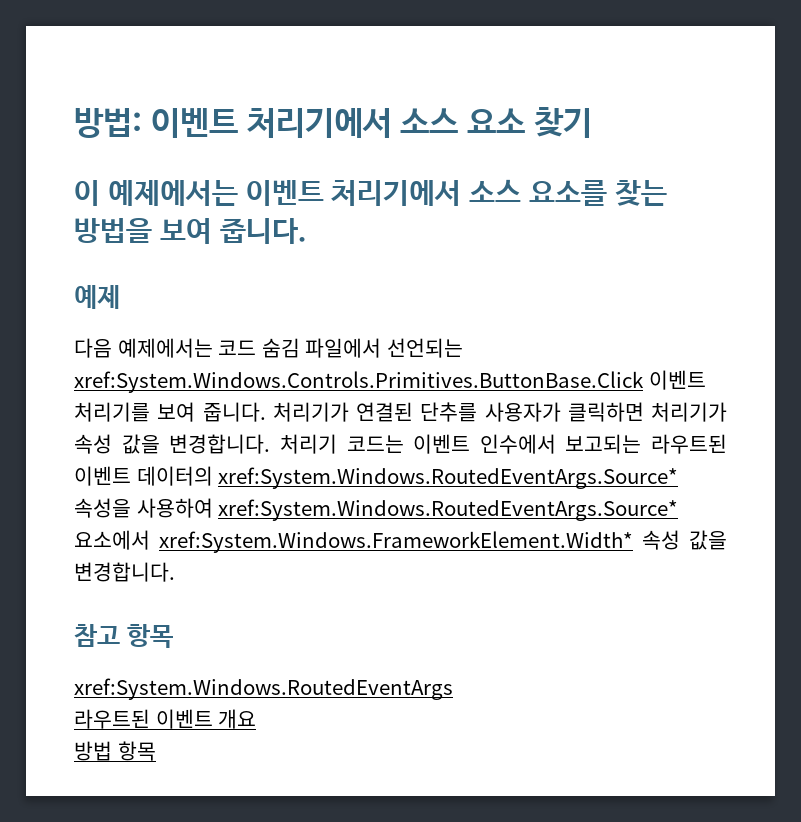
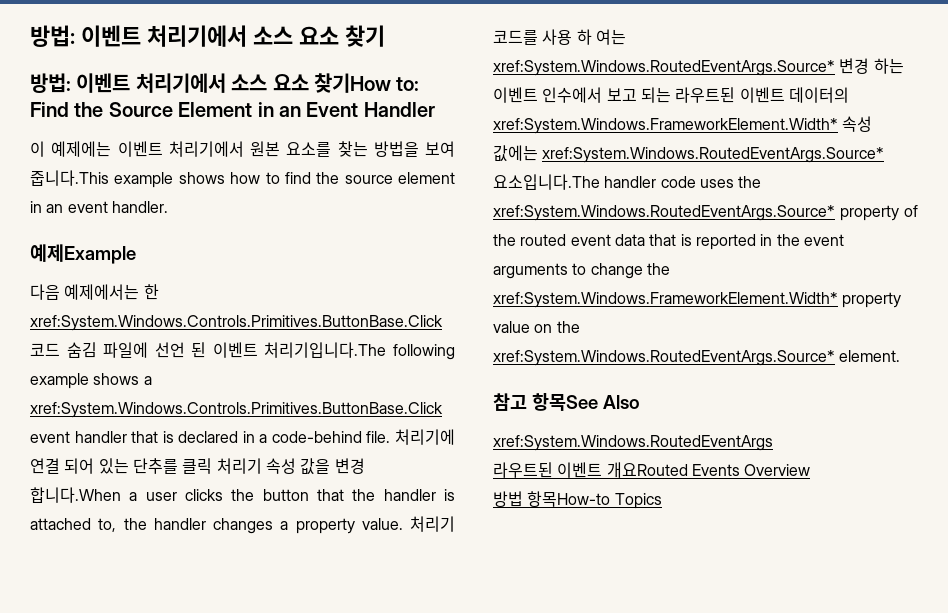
- 이 예제에서는 이벤트 처리기에서 소스 요소를 찾는 방법을 보여 줍니다.
- 예제
- 다음 예제에서는 코드 숨김 파일에서 선언되는 xref:System.Windows.Controls.Primitives.ButtonBase.Click 이벤트 처리기를 보여 줍니다. 처리기가 연결된 단추를 사용자가 클릭하면 처리기가 속성 값을 변경합니다. 처리기 코드는 이벤트 인수에서 보고되는 라우트된 이벤트 데이터의 xref:System.Windows.RoutedEventArgs.Source* 속성을 사용하여 xref:System.Windows.RoutedEventArgs.Source* 요소에서 xref:System.Windows.FrameworkElement.Width* 속성 값을 변경합니다.
+ 방법: 이벤트 처리기에서 소스 요소 찾기How to: Find the Source Element in an Event Handler
+ 이 예제에는 이벤트 처리기에서 원본 요소를 찾는 방법을 보여 줍니다.This example shows how to find the source element in an event handler.
+ 예제Example
+ 다음 예제에서는 한 xref:System.Windows.Controls.Primitives.ButtonBase.Click 코드 숨김 파일에 선언 된 이벤트 처리기입니다.The following example shows a xref:System.Windows.Controls.Primitives.ButtonBase.Click event handler that is declared in a code-behind file. 처리기에 연결 되어 있는 단추를 클릭 처리기 속성 값을 변경 합니다.When a user clicks the button that the handler is attached to, the handler changes a property value. 처리기 코드를 사용 하 여는 xref:System.Windows.RoutedEventArgs.Source* 변경 하는 이벤트 인수에서 보고 되는 라우트된 이벤트 데이터의 xref:System.Windows.FrameworkElement.Width* 속성 값에는 xref:System.Windows.RoutedEventArgs.Source* 요소입니다.The handler code uses the xref:System.Windows.RoutedEventArgs.Source* property of the routed event data that is reported in the event arguments to change the xref:System.Windows.FrameworkElement.Width* property value on the xref:System.Windows.RoutedEventArgs.Source* element.
- 참고 항목
+ 참고 항목See Also
- 라우트된 이벤트 개요
+ 라우트된 이벤트 개요Routed Events Overview
- 방법 항목
+ 방법 항목How-to Topics

